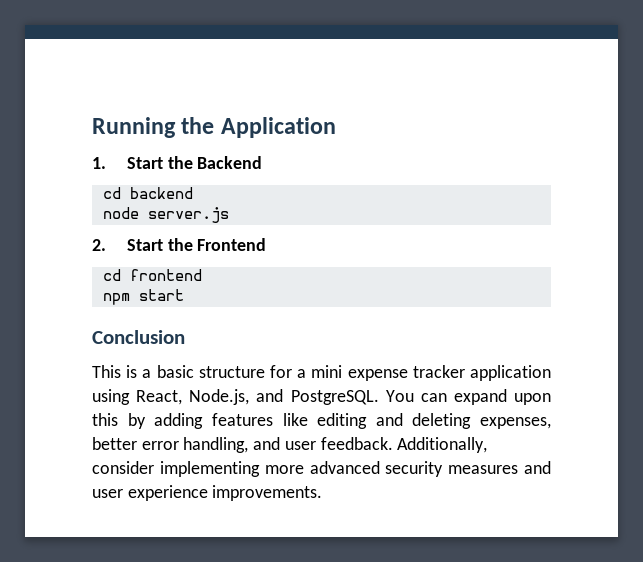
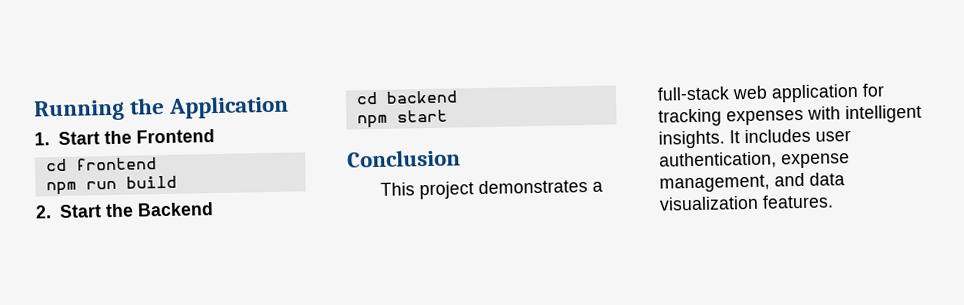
- 1. Start the Backend
- cd backend
- node server.js
- 2. Start the Frontend
+ 1. Start the Frontend
+ npm run build
+ 2. Start the Backend
+ cd backend
  npm start
  Conclusion
- This is a basic structure for a mini expense tracker application using React, Node.js, and PostgreSQL. You can expand upon this by adding features like editing and deleting expenses, better error handling, and user feedback. Additionally, consider implementing more advanced security measures and user experience improvements.
+ This project demonstrates a full-stack web application for tracking expenses with intelligent insights. It includes user authentication, expense management, and data visualization features.

